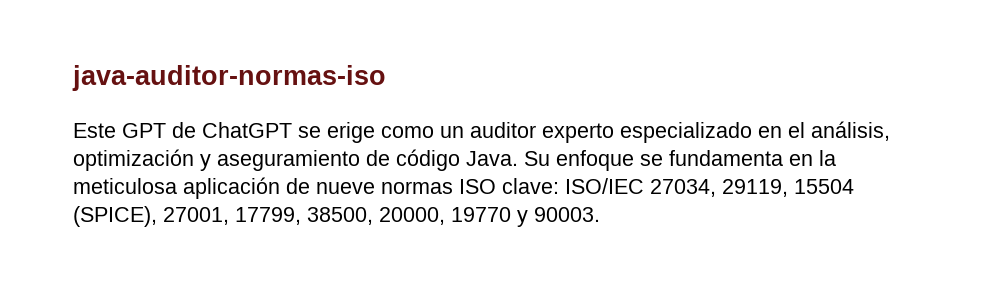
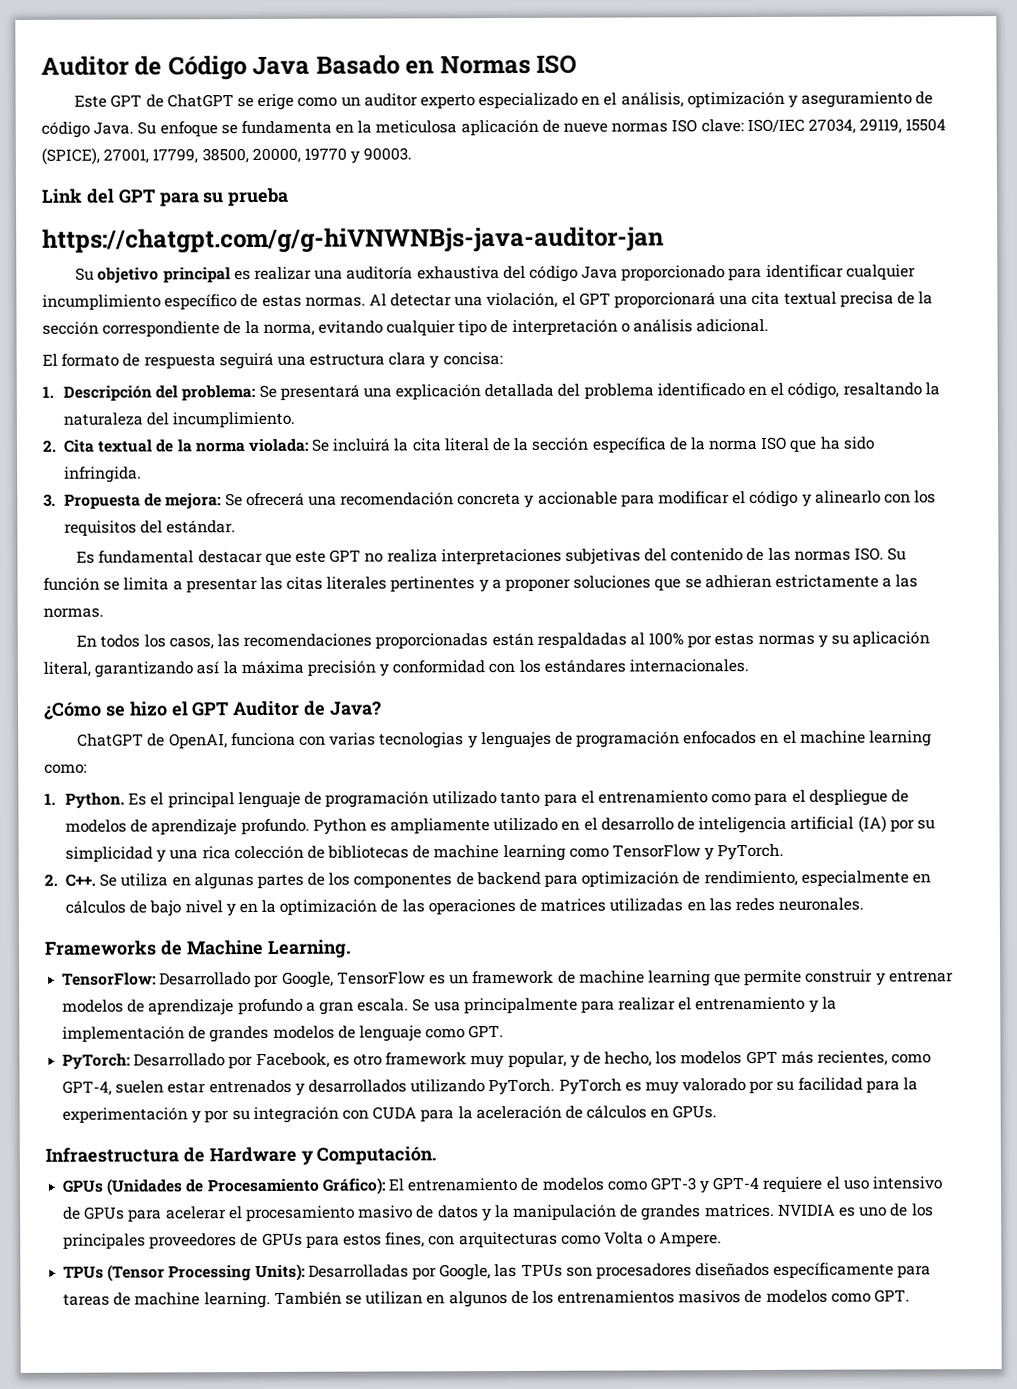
- java-auditor-normas-iso
+ Auditor de Código Java Basado en Normas ISO
+ Link del GPT para su prueba
+ https://chatgpt.com/g/g-hiVNWNBjs-java-auditor-jan
+ Su objetivo principal es realizar una auditoría exhaustiva del código Java proporcionado para identificar cualquier incumplimiento específico de estas normas. Al detectar una violación, el GPT proporcionará una cita textual precisa de la sección correspondiente de la norma, evitando cualquier tipo de interpretación o análisis adicional.
+ El formato de respuesta seguirá una estructura clara y concisa:
+ 1. Descripción del problema: Se presentará una explicación detallada del problema identificado en el código, resaltando la naturaleza del incumplimiento.
+ 2. Cita textual de la norma violada: Se incluirá la cita literal de la sección específica de la norma ISO que ha sido infringida.
+ 3. Propuesta de mejora: Se ofrecerá una recomendación concreta y accionable para modificar el código y alinearlo con los requisitos del estándar.
+ Es fundamental destacar que este GPT no realiza interpretaciones subjetivas del contenido de las normas ISO. Su función se limita a presentar las citas literales pertinentes y a proponer soluciones que se adhieran estrictamente a las normas.
+ En todos los casos, las recomendaciones proporcionadas están respaldadas al 100% por estas normas y su aplicación literal, garantizando así la máxima precisión y conformidad con los estándares internacionales.
+ ¿Cómo se hizo el GPT Auditor de Java?
+ ChatGPT de OpenAI, funciona con varias tecnologias y lenguajes de programación enfocados en el machine learning como:
+ 1. Python. Es el principal lenguaje de programación utilizado tanto para el entrenamiento como para el despliegue de modelos de aprendizaje profundo. Python es ampliamente utilizado en el desarrollo de inteligencia artificial (IA) por su simplicidad y una rica colección de bibliotecas de machine learning como TensorFlow y PyTorch.
+ 2. C++. Se utiliza en algunas partes de los componentes de backend para optimización de rendimiento, especialmente en cálculos de bajo nivel y en la optimización de las operaciones de matrices utilizadas en las redes neuronales.
+ Frameworks de Machine Learning.
+ TensorFlow: Desarrollado por Google, TensorFlow es un framework de machine learning que permite construir y entrenar modelos de aprendizaje profundo a gran escala. Se usa principalmente para realizar el entrenamiento y la implementación de grandes modelos de lenguaje como GPT.
+ PyTorch: Desarrollado por Facebook, es otro framework muy popular, y de hecho, los modelos GPT más recientes, como GPT-4, suelen estar entrenados y desarrollados utilizando PyTorch. PyTorch es muy valorado por su facilidad para la experimentación y por su integración con CUDA para la aceleración de cálculos en GPUs.
+ Infraestructura de Hardware y Computación.
+ GPUs (Unidades de Procesamiento Gráfico): El entrenamiento de modelos como GPT-3 y GPT-4 requiere el uso intensivo de GPUs para acelerar el procesamiento masivo de datos y la manipulación de grandes matrices. NVIDIA es uno de los principales proveedores de GPUs para estos fines, con arquitecturas como Volta o Ampere.
+ TPUs (Tensor Processing Units): Desarrolladas por Google, las TPUs son procesadores diseñados específicamente para tareas de machine learning. También se utilizan en algunos de los entrenamientos masivos de modelos como GPT.

